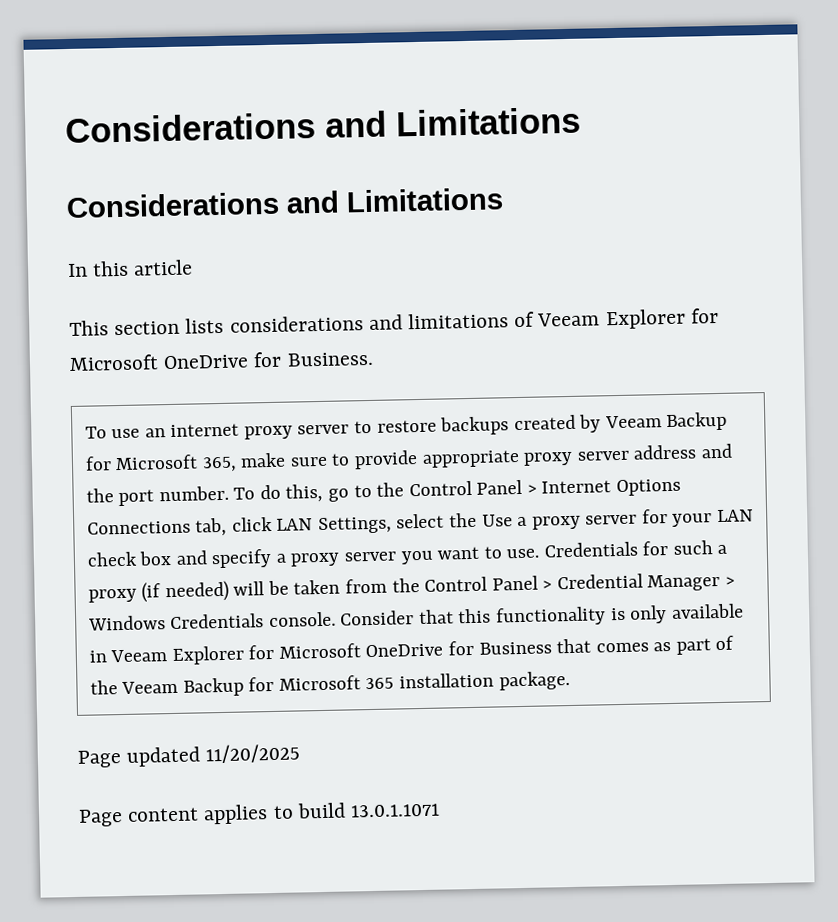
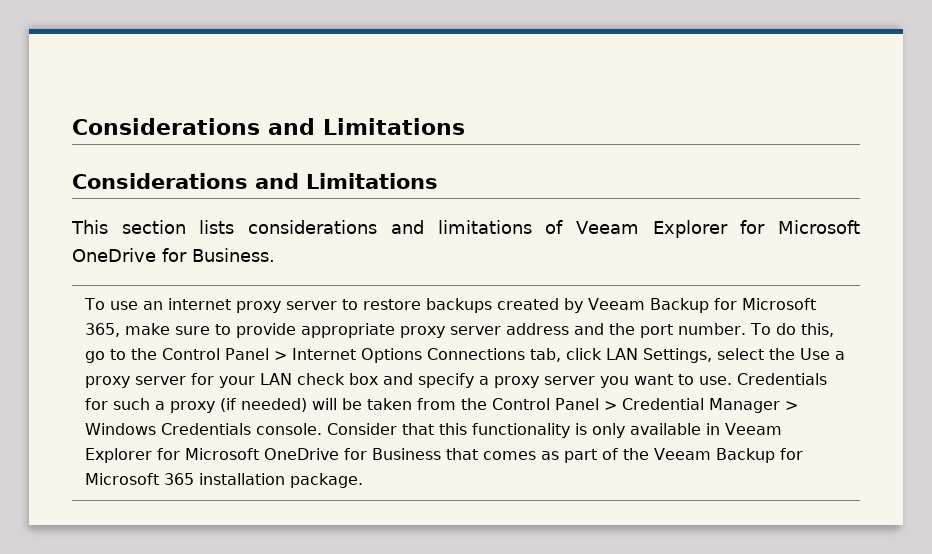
- In this article
- Page updated 11/20/2025
- Page content applies to build 13.0.1.1071

